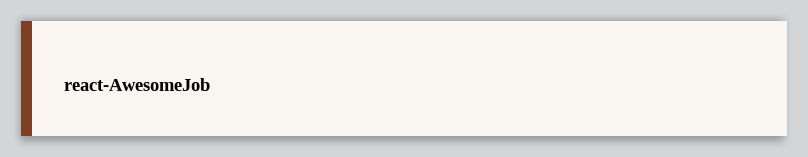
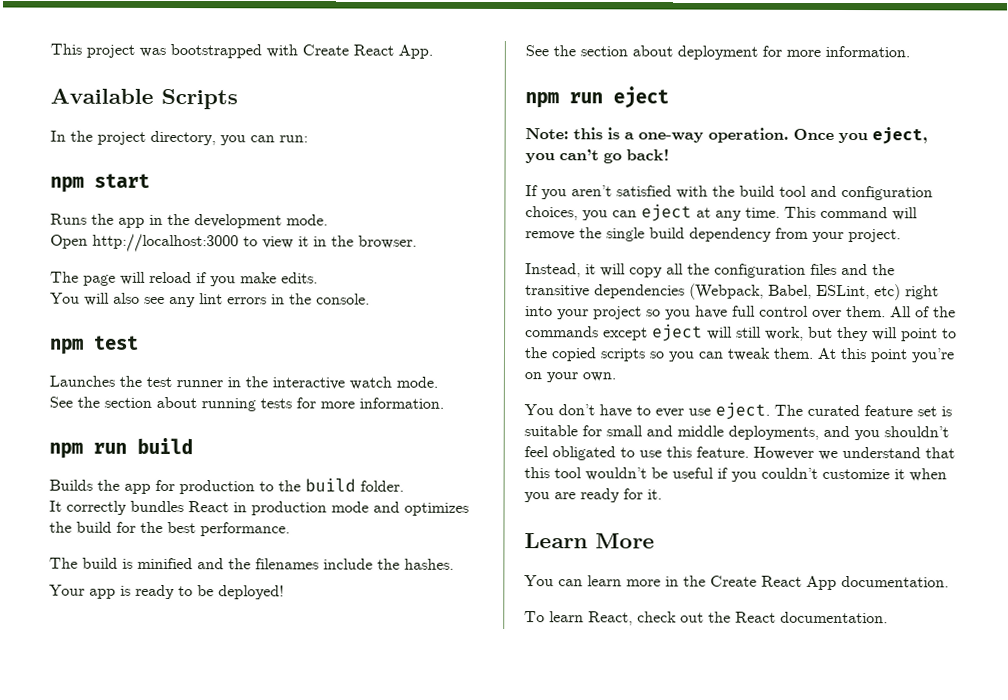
- react-AwesomeJob
+ This project was bootstrapped with Create React App.
+ Available Scripts
+ In the project directory, you can run:
+ npm start
+ Runs the app in the development mode.
+ Open http://localhost:3000 to view it in the browser.
+ The page will reload if you make edits.
+ You will also see any lint errors in the console.
+ npm test
+ Launches the test runner in the interactive watch mode.
+ See the section about running tests for more information.
+ npm run build
+ Builds the app for production to the build folder.
+ It correctly bundles React in production mode and optimizes the build for the best performance.
+ The build is minified and the filenames include the hashes.
+ Your app is ready to be deployed!
+ See the section about deployment for more information.
+ npm run eject
+ Note: this is a one-way operation. Once you eject, you can’t go back!
+ If you aren’t satisfied with the build tool and configuration choices, you can eject at any time. This command will remove the single build dependency from your project.
+ Instead, it will copy all the configuration files and the transitive dependencies (Webpack, Babel, ESLint, etc) right into your project so you have full control over them. All of the commands except eject will still work, but they will point to the copied scripts so you can tweak them. At this point you’re on your own.
+ You don’t have to ever use eject. The curated feature set is suitable for small and middle deployments, and you shouldn’t feel obligated to use this feature. However we understand that this tool wouldn’t be useful if you couldn’t customize it when you are ready for it.
+ Learn More
+ You can learn more in the Create React App documentation.
+ To learn React, check out the React documentation.

